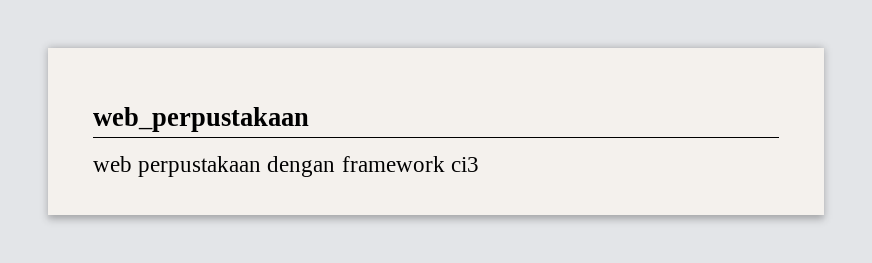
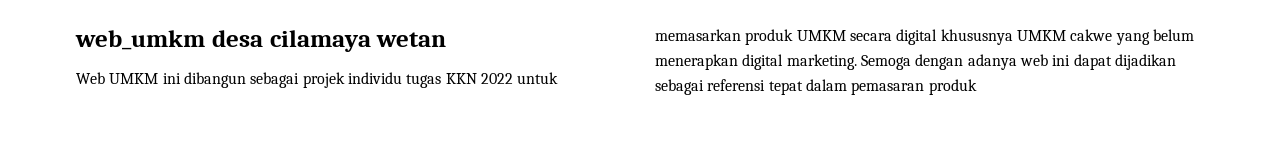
- web_perpustakaan
- web perpustakaan dengan framework ci3
+ web_umkm desa cilamaya wetan
+ Web UMKM ini dibangun sebagai projek individu tugas KKN 2022 untuk memasarkan produk UMKM secara digital khususnya UMKM cakwe yang belum menerapkan digital marketing. Semoga dengan adanya web ini dapat dijadikan sebagai referensi tepat dalam pemasaran produk

